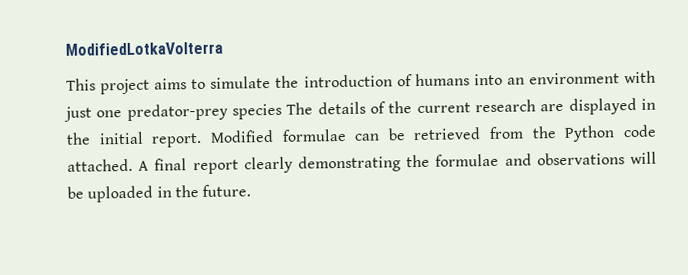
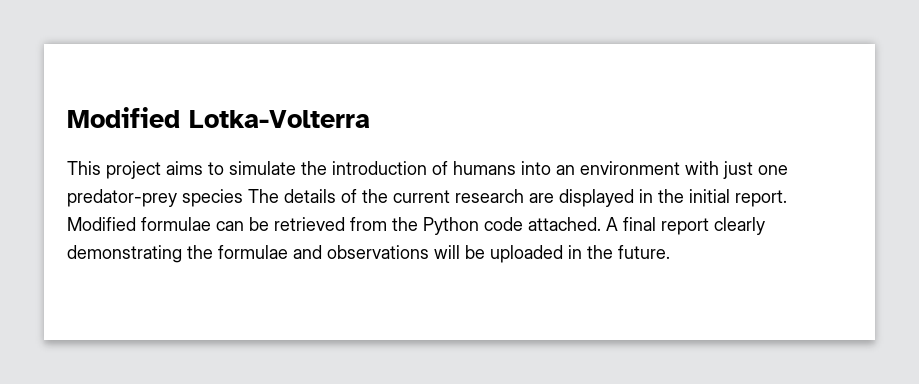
- ModifiedLotkaVolterra
+ Modified Lotka-Volterra

